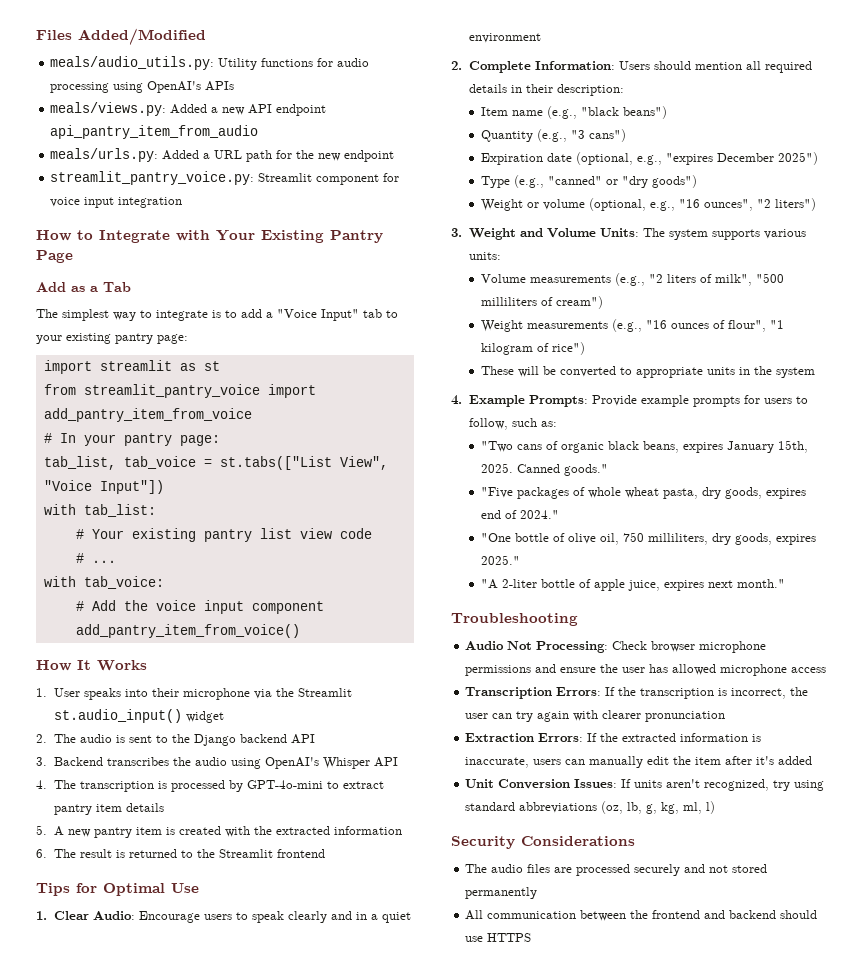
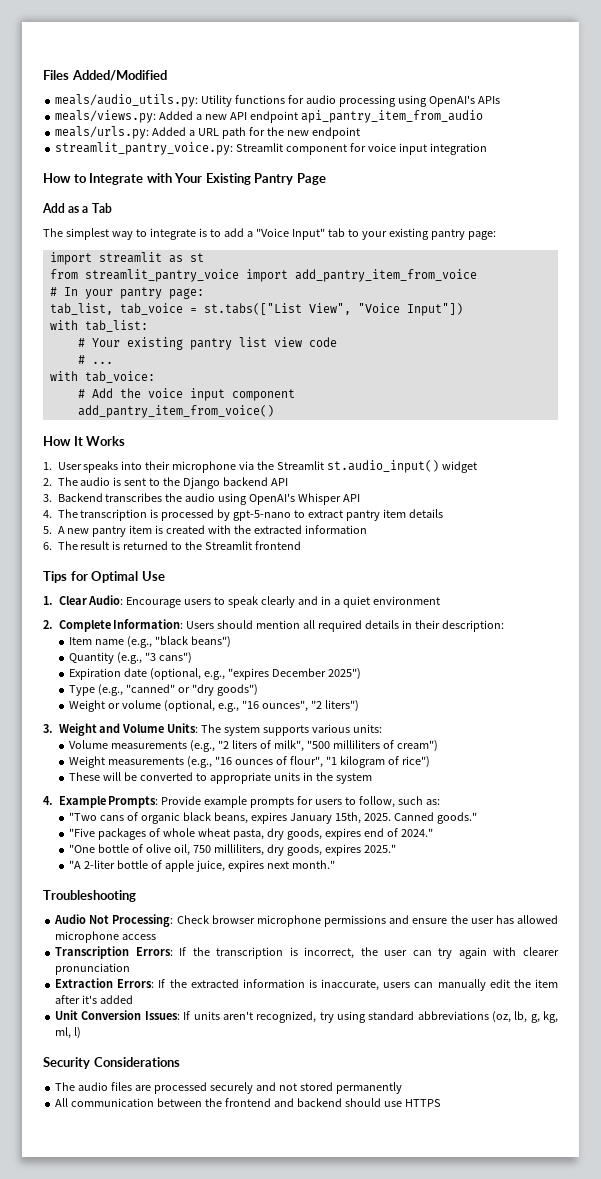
- 4. The transcription is processed by GPT-4o-mini to extract pantry item details
+ 4. The transcription is processed by gpt-5-nano to extract pantry item details

